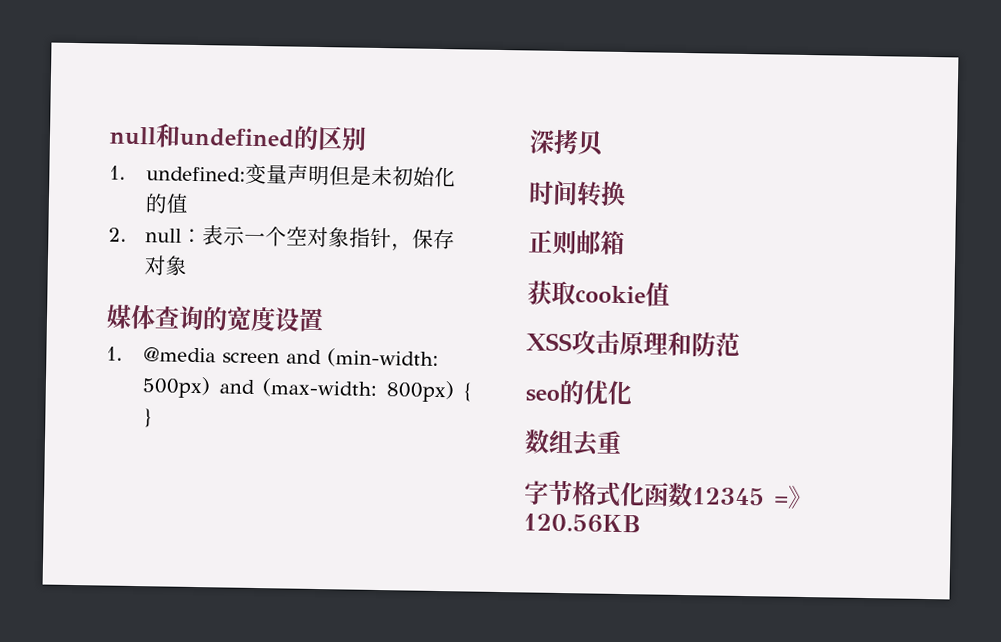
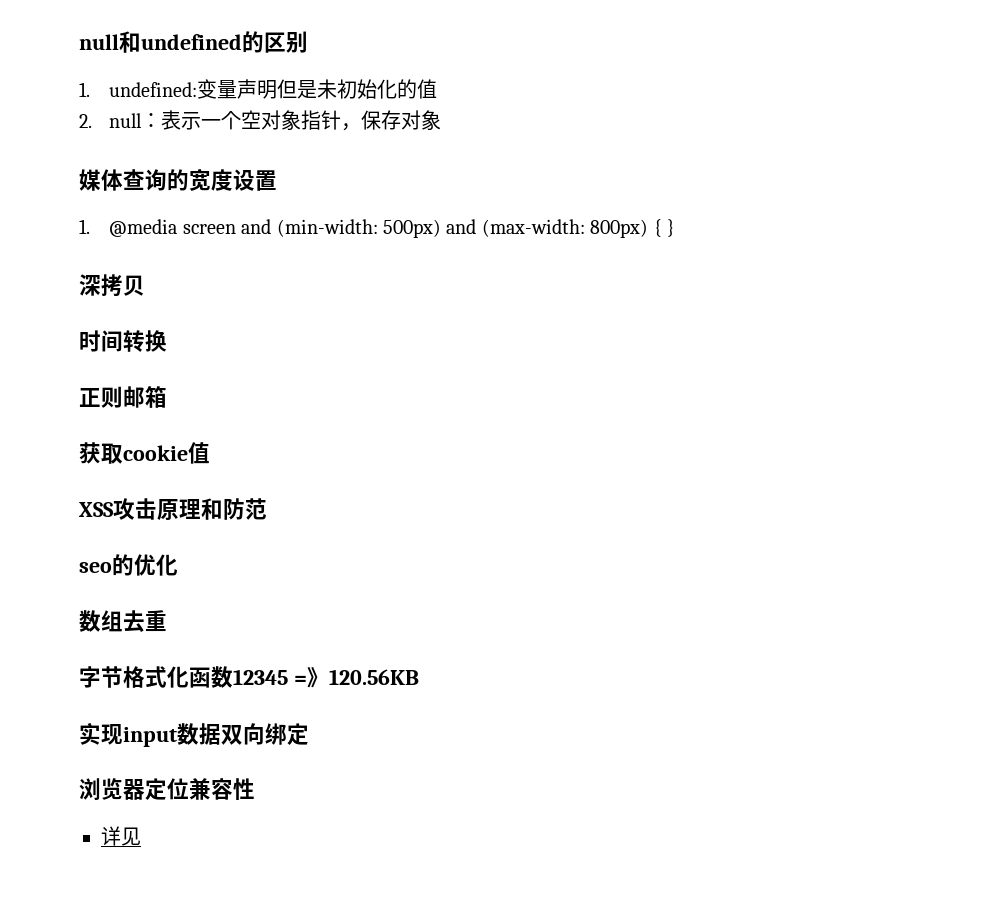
+ 实现input数据双向绑定
+ 浏览器定位兼容性
+ 详见

